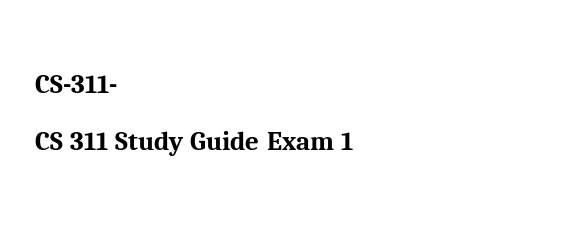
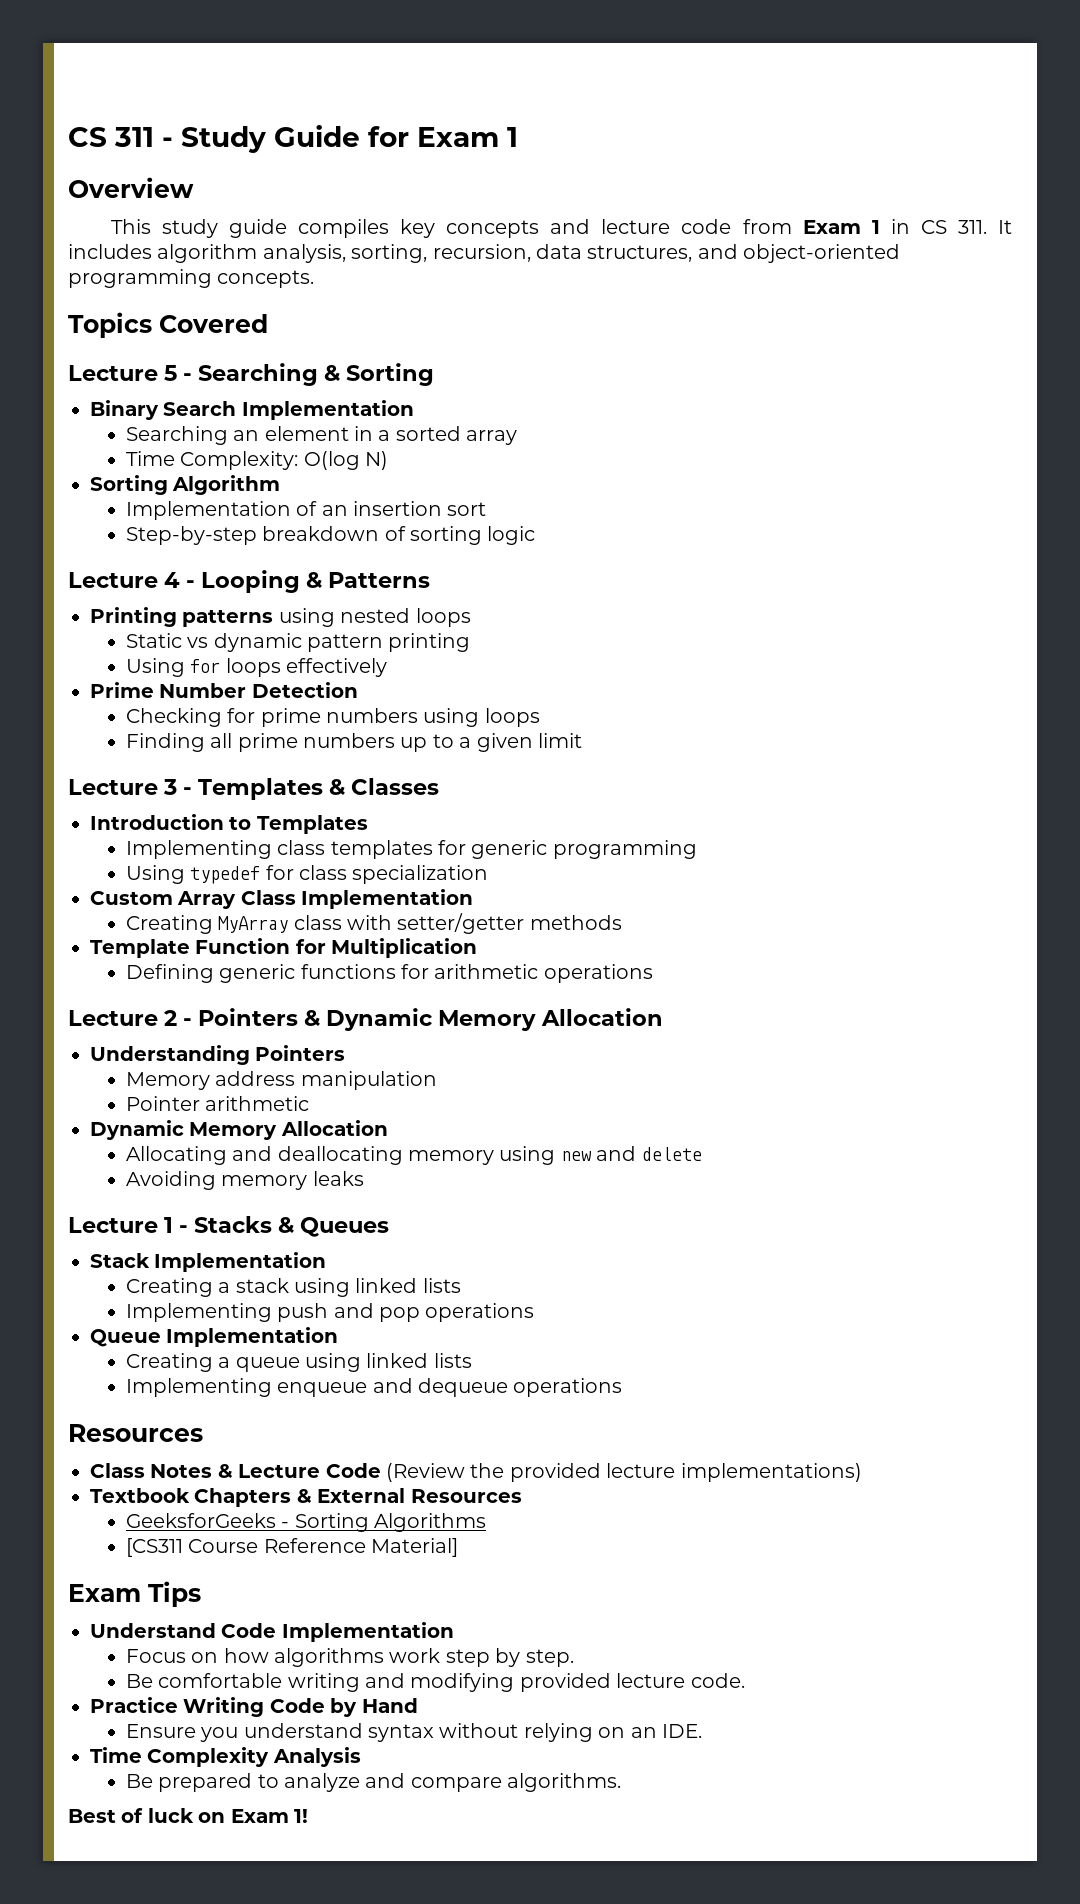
- CS-311-
- CS 311 Study Guide Exam 1
+ CS 311 - Study Guide for Exam 1
+ Overview
+ This study guide compiles key concepts and lecture code from Exam 1 in CS 311. It includes algorithm analysis, sorting, recursion, data structures, and object-oriented programming concepts.
+ Topics Covered
+ Lecture 5 - Searching & Sorting
+ Binary Search Implementation
+ Searching an element in a sorted array
+ Time Complexity: O(log N)
+ Sorting Algorithm
+ Implementation of an insertion sort
+ Step-by-step breakdown of sorting logic
+ Lecture 4 - Looping & Patterns
+ Printing patterns using nested loops
+ Static vs dynamic pattern printing
+ Using for loops effectively
+ Prime Number Detection
+ Checking for prime numbers using loops
+ Finding all prime numbers up to a given limit
+ Lecture 3 - Templates & Classes
+ Introduction to Templates
+ Implementing class templates for generic programming
+ Using typedef for class specialization
+ Custom Array Class Implementation
+ Creating MyArray class with setter/getter methods
+ Template Function for Multiplication
+ Defining generic functions for arithmetic operations
+ Lecture 2 - Pointers & Dynamic Memory Allocation
+ Understanding Pointers
+ Memory address manipulation
+ Pointer arithmetic
+ Dynamic Memory Allocation
+ Allocating and deallocating memory using new and delete
+ Avoiding memory leaks
+ Lecture 1 - Stacks & Queues
+ Stack Implementation
+ Creating a stack using linked lists
+ Implementing push and pop operations
+ Queue Implementation
+ Creating a queue using linked lists
+ Implementing enqueue and dequeue operations
+ Resources
+ Class Notes & Lecture Code (Review the provided lecture implementations)
+ Textbook Chapters & External Resources
+ GeeksforGeeks - Sorting Algorithms
+ [CS311 Course Reference Material]
+ Exam Tips
+ Understand Code Implementation
+ Focus on how algorithms work step by step.
+ Be comfortable writing and modifying provided lecture code.
+ Practice Writing Code by Hand
+ Ensure you understand syntax without relying on an IDE.
+ Time Complexity Analysis
+ Be prepared to analyze and compare algorithms.
+ Best of luck on Exam 1!

